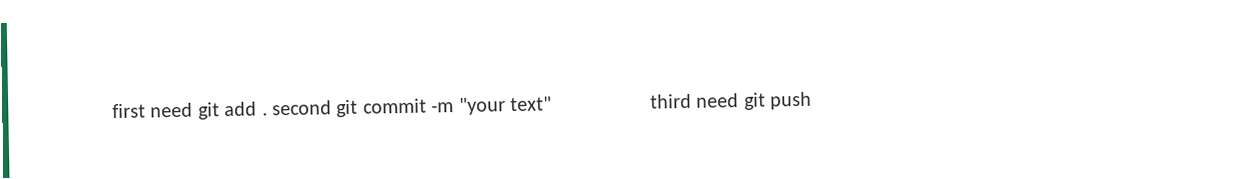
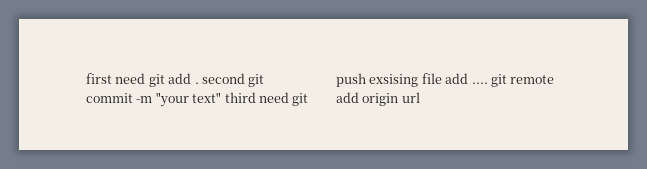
- first need git add . second git commit -m "your text" third need git push
+ first need git add . second git commit -m "your text" third need git push exsising file add .... git remote add origin url

